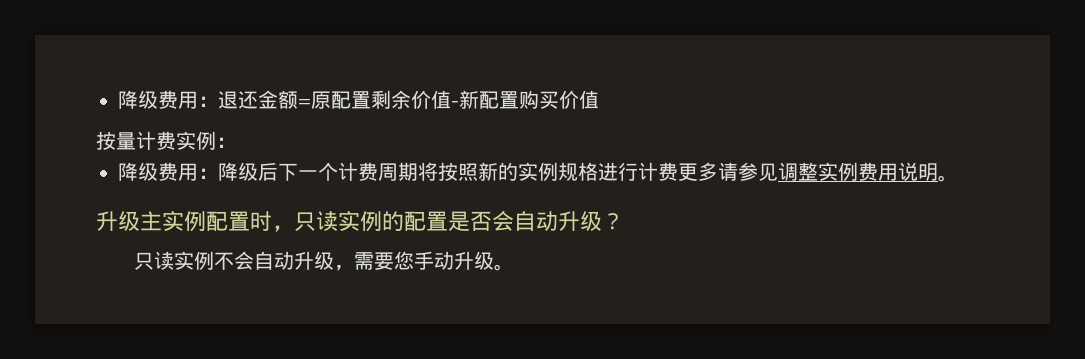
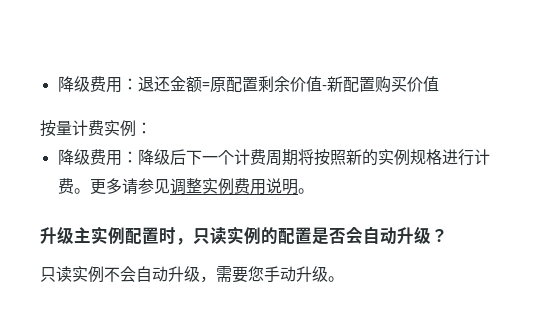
- 降级费用：降级后下一个计费周期将按照新的实例规格进行计费更多请参见调整实例费用说明。
+ 降级费用：降级后下一个计费周期将按照新的实例规格进行计费。更多请参见调整实例费用说明。

